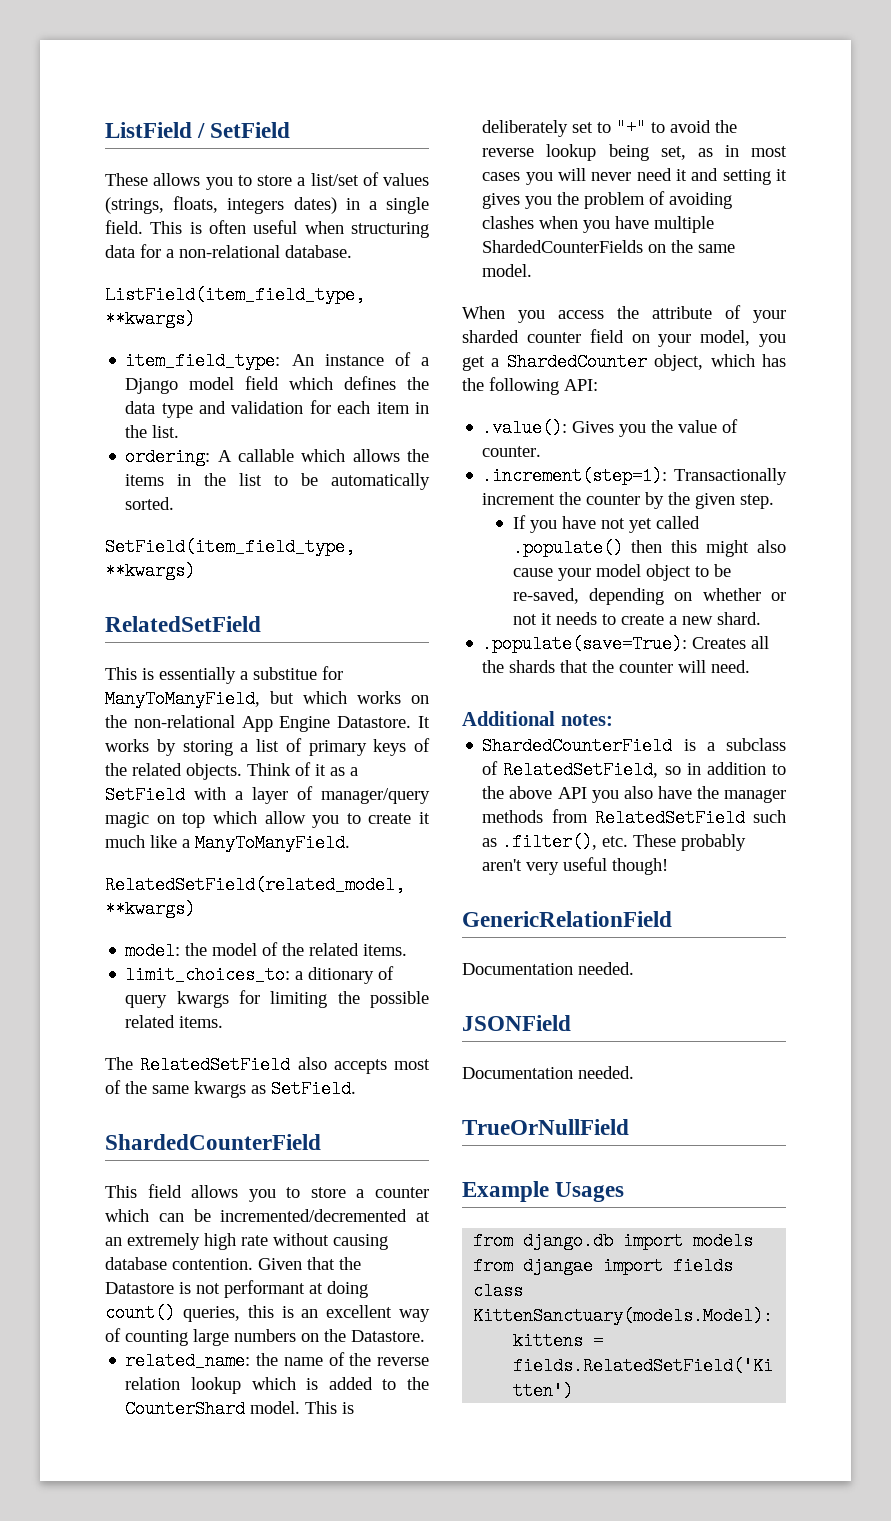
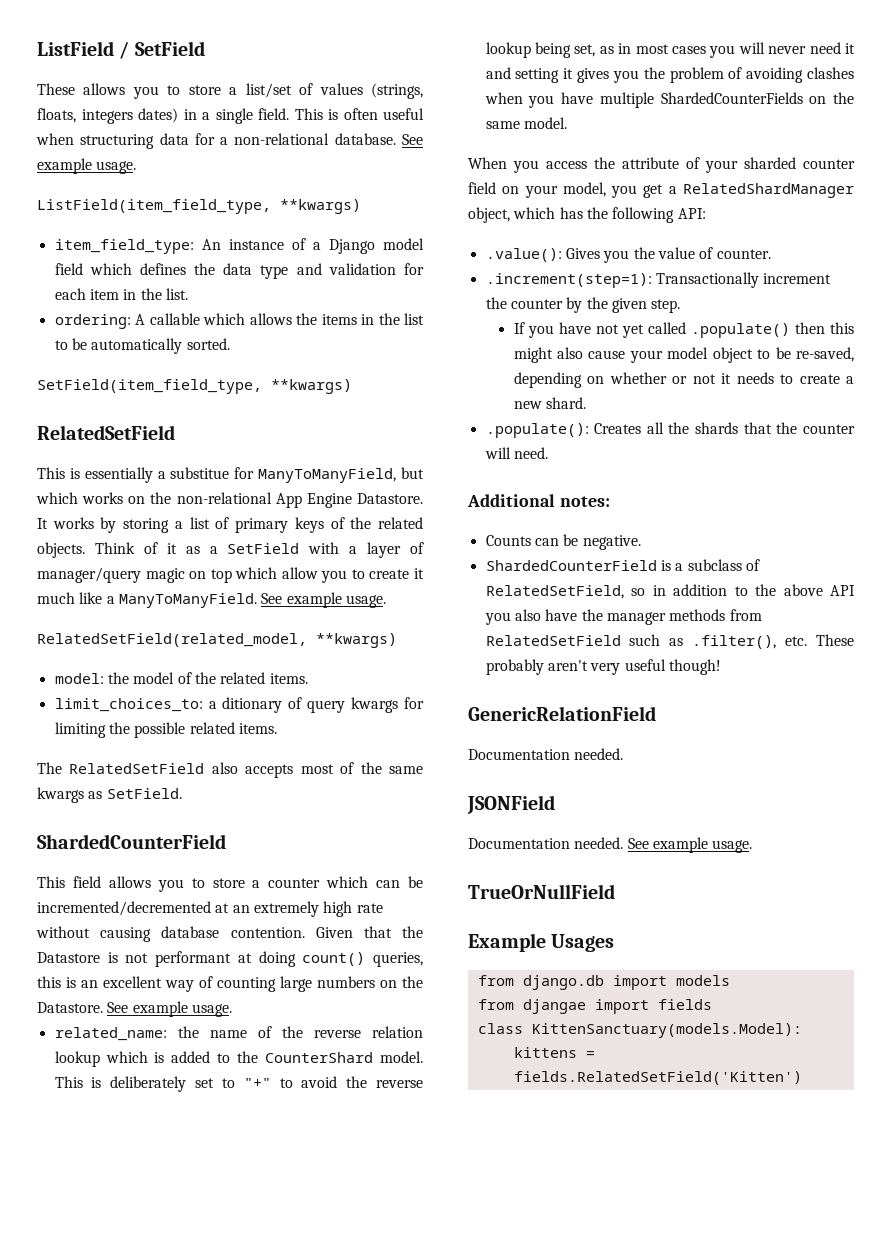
- This is often useful when structuring data for a non-relational database.
+ This is often useful when structuring data for a non-relational database. See example usage.
- Think of it as a SetField with a layer of manager/query magic on top which allow you to create it much like a ManyToManyField.
+ Think of it as a SetField with a layer of manager/query magic on top which allow you to create it much like a ManyToManyField. See example usage.
- Given that the Datastore is not performant at doing count() queries, this is an excellent way of counting large numbers on the Datastore.
+ Given that the Datastore is not performant at doing count() queries, this is an excellent way of counting large numbers on the Datastore. See example usage.
- When you access the attribute of your sharded counter field on your model, you get a ShardedCounter object, which has the following API:
+ When you access the attribute of your sharded counter field on your model, you get a RelatedShardManager object, which has the following API:
- .populate(save=True): Creates all the shards that the counter will need.
+ .populate(): Creates all the shards that the counter will need.
+ Counts can be negative.
  JSONField
- Documentation needed.
+ Documentation needed. See example usage.

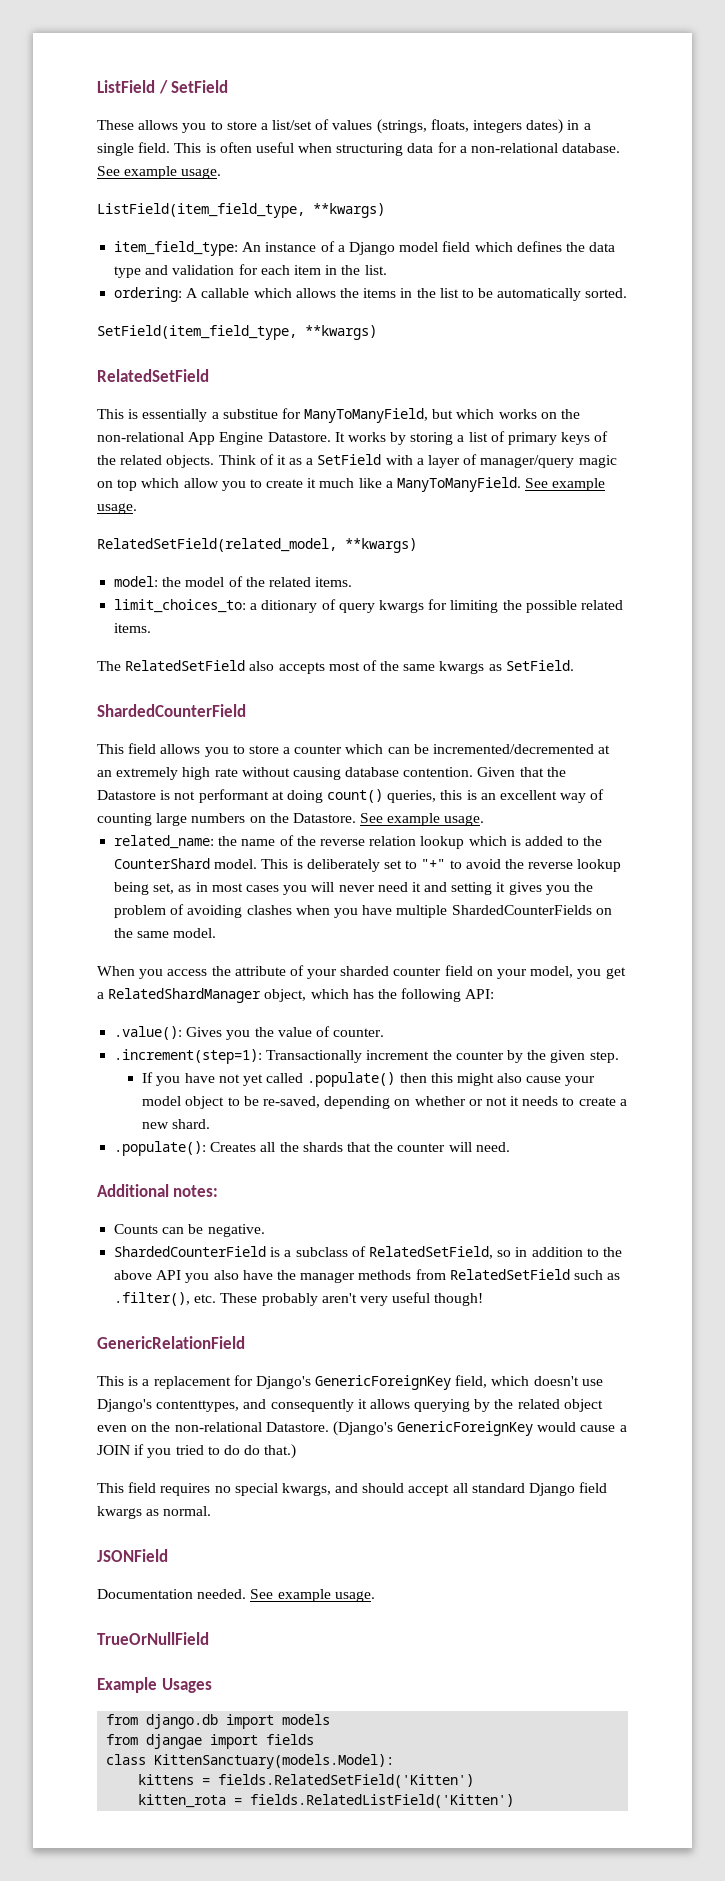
  GenericRelationField
- Documentation needed.
+ This is a replacement for Django's GenericForeignKey field, which doesn't use Django's contenttypes, and consequently it allows querying by the related object even on the non-relational Datastore. (Django's GenericForeignKey would cause a JOIN if you tried to do do that.)
+ This field requires no special kwargs, and should accept all standard Django field kwargs as normal.
+ kitten_rota = fields.RelatedListField('Kitten')

